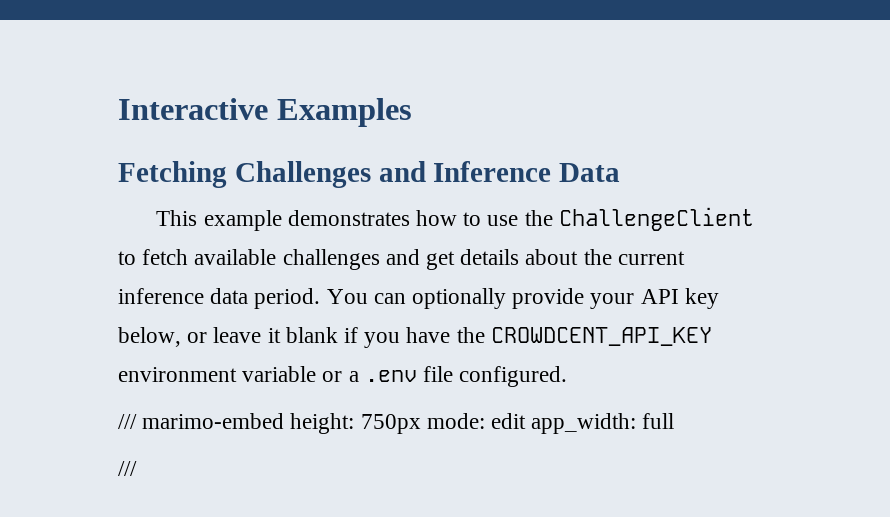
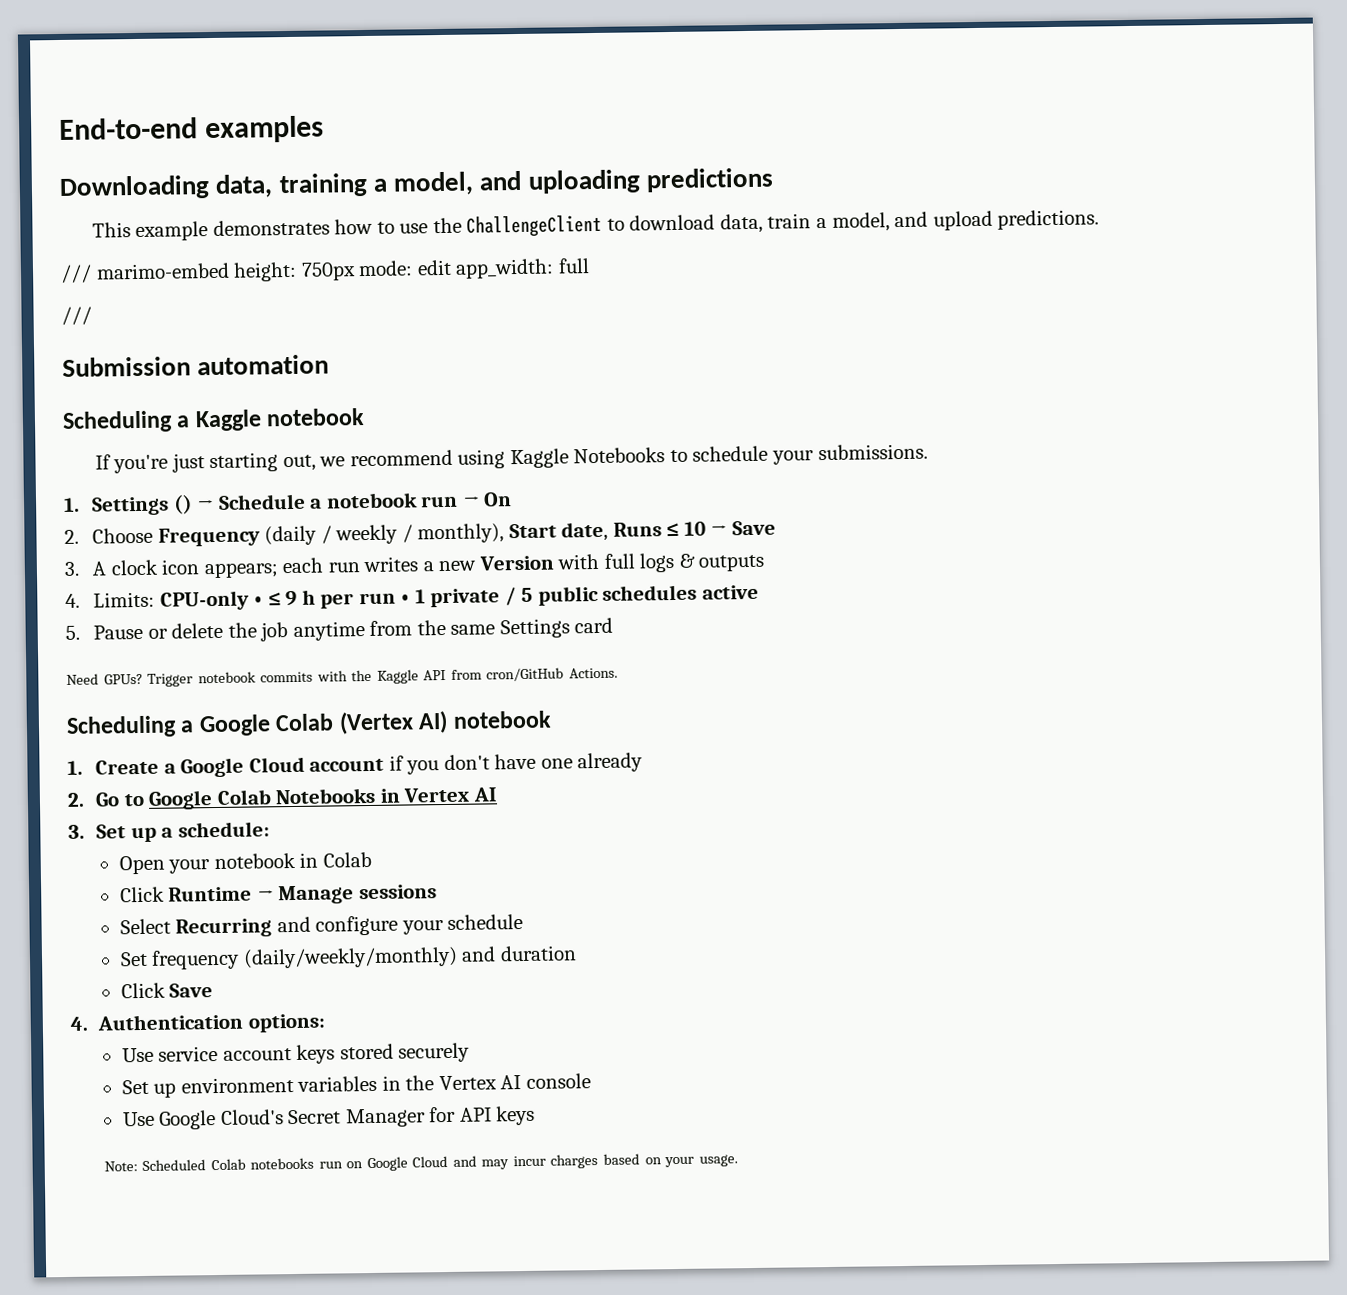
- Interactive Examples
- Fetching Challenges and Inference Data
+ End-to-end examples
+ Downloading data, training a model, and uploading predictions
- This example demonstrates how to use the ChallengeClient to fetch available challenges and get details about the current inference data period. You can optionally provide your API key below, or leave it blank if you have the CROWDCENT_API_KEY environment variable or a .env file configured.
+ This example demonstrates how to use the ChallengeClient to download data, train a model, and upload predictions.
+ Submission automation
+ Scheduling a Kaggle notebook
+ If you're just starting out, we recommend using Kaggle Notebooks to schedule your submissions.
+ 1. Settings () → Schedule a notebook run → On
+ 2. Choose Frequency (daily / weekly / monthly), Start date, Runs ≤ 10 → Save
+ 3. A clock icon appears; each run writes a new Version with full logs & outputs
+ 4. Limits: CPU-only • ≤ 9 h per run • 1 private / 5 public schedules active
+ 5. Pause or delete the job anytime from the same Settings card
+ Need GPUs? Trigger notebook commits with the Kaggle API from cron/GitHub Actions.
+ Scheduling a Google Colab (Vertex AI) notebook
+ 1. Create a Google Cloud account if you don't have one already
+ 2. Go to Google Colab Notebooks in Vertex AI
+ 3. Set up a schedule:
+ Open your notebook in Colab
+ Click Runtime → Manage sessions
+ Select Recurring and configure your schedule
+ Set frequency (daily/weekly/monthly) and duration
+ Click Save
+ 4. Authentication options:
+ Use service account keys stored securely
+ Set up environment variables in the Vertex AI console
+ Use Google Cloud's Secret Manager for API keys
+ Note: Scheduled Colab notebooks run on Google Cloud and may incur charges based on your usage.

